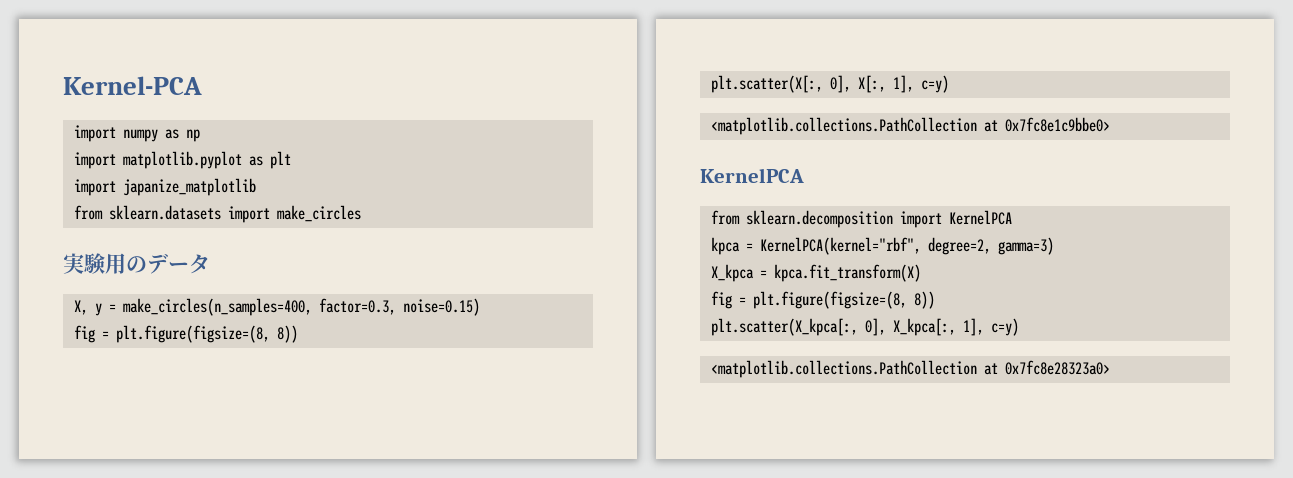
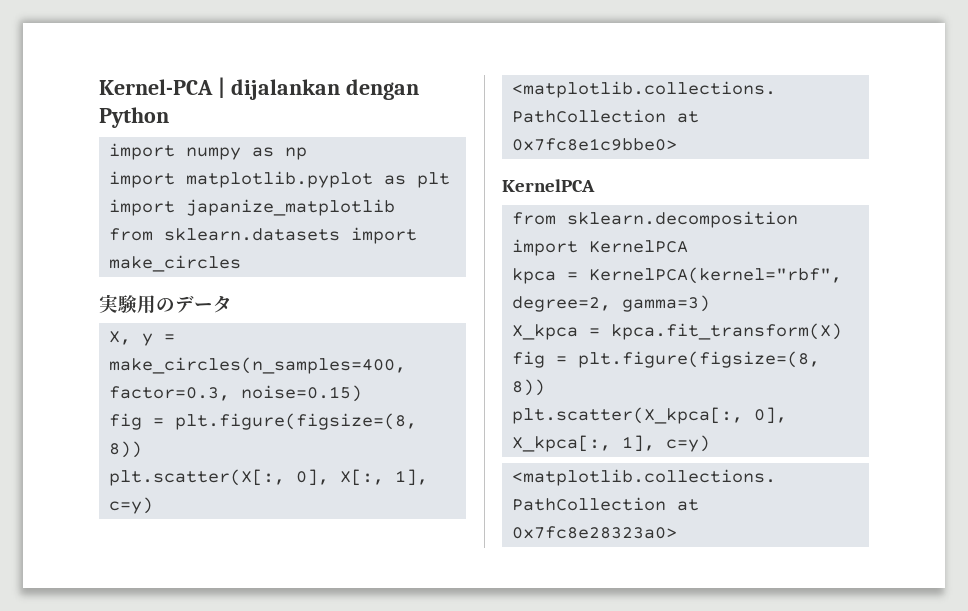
- Kernel-PCA
+ Kernel-PCA | dijalankan dengan Python

